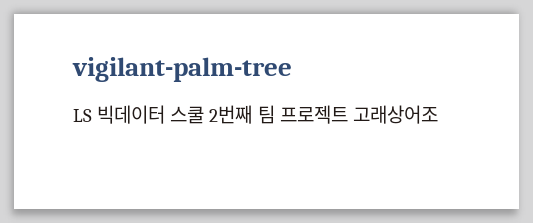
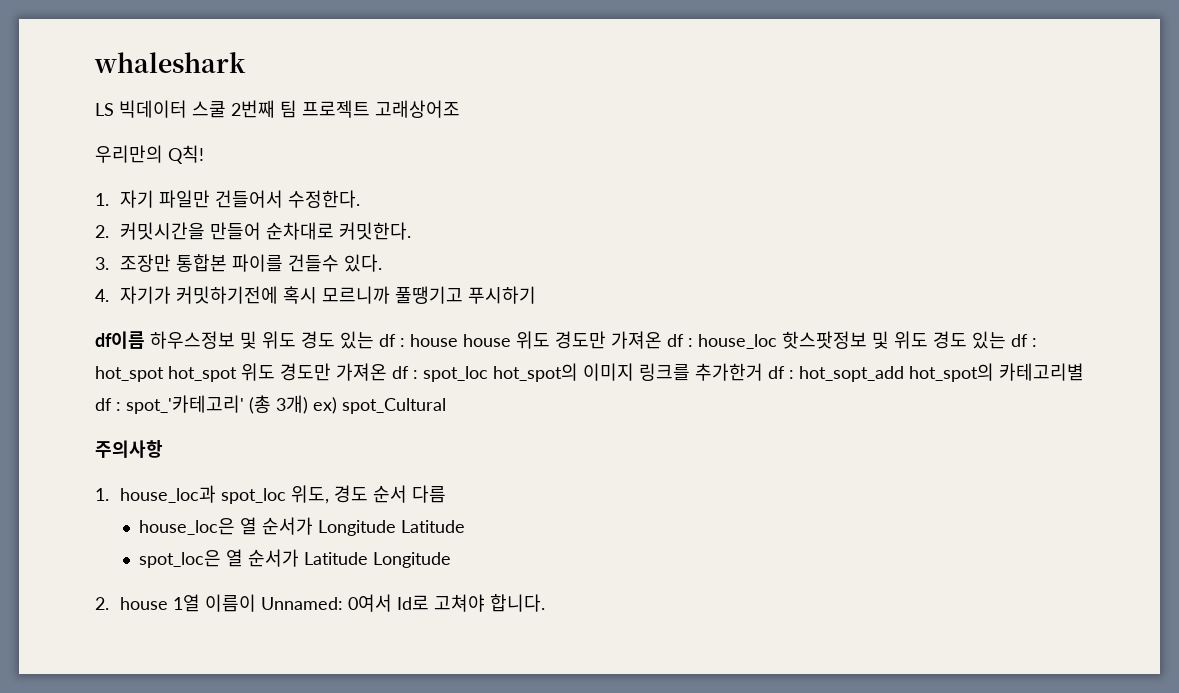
- vigilant-palm-tree
+ whaleshark
+ 우리만의 Q칙!
+ 1. 자기 파일만 건들어서 수정한다.
+ 2. 커밋시간을 만들어 순차대로 커밋한다.
+ 3. 조장만 통합본 파이를 건들수 있다.
+ 4. 자기가 커밋하기전에 혹시 모르니까 풀땡기고 푸시하기
+ df이름 하우스정보 및 위도 경도 있는 df : house house 위도 경도만 가져온 df : house_loc 핫스팟정보 및 위도 경도 있는 df : hot_spot hot_spot 위도 경도만 가져온 df : spot_loc hot_spot의 이미지 링크를 추가한거 df : hot_sopt_add hot_spot의 카테고리별 df : spot_'카테고리' (총 3개) ex) spot_Cultural
+ 주의사항
+ 1. house_loc과 spot_loc 위도, 경도 순서 다름
+ house_loc은 열 순서가 Longitude Latitude
+ spot_loc은 열 순서가 Latitude Longitude
+ 2. house 1열 이름이 Unnamed: 0여서 Id로 고쳐야 합니다.

